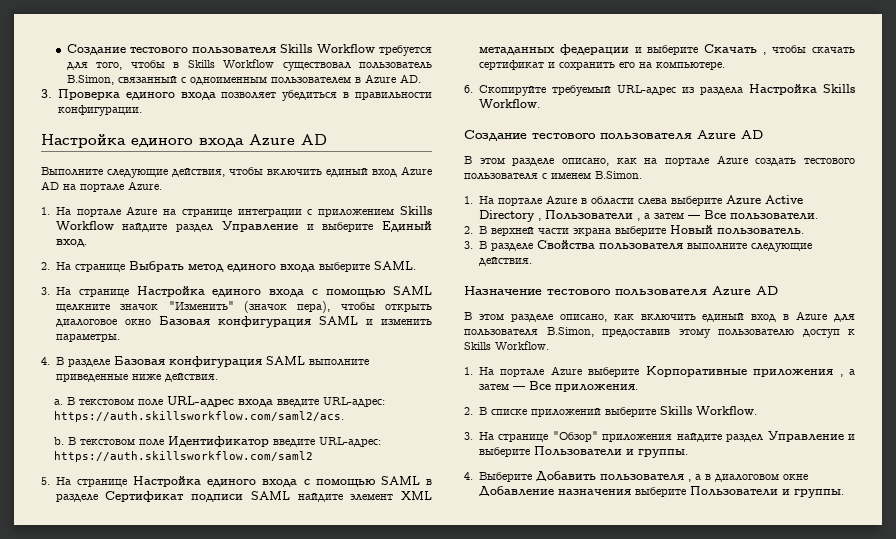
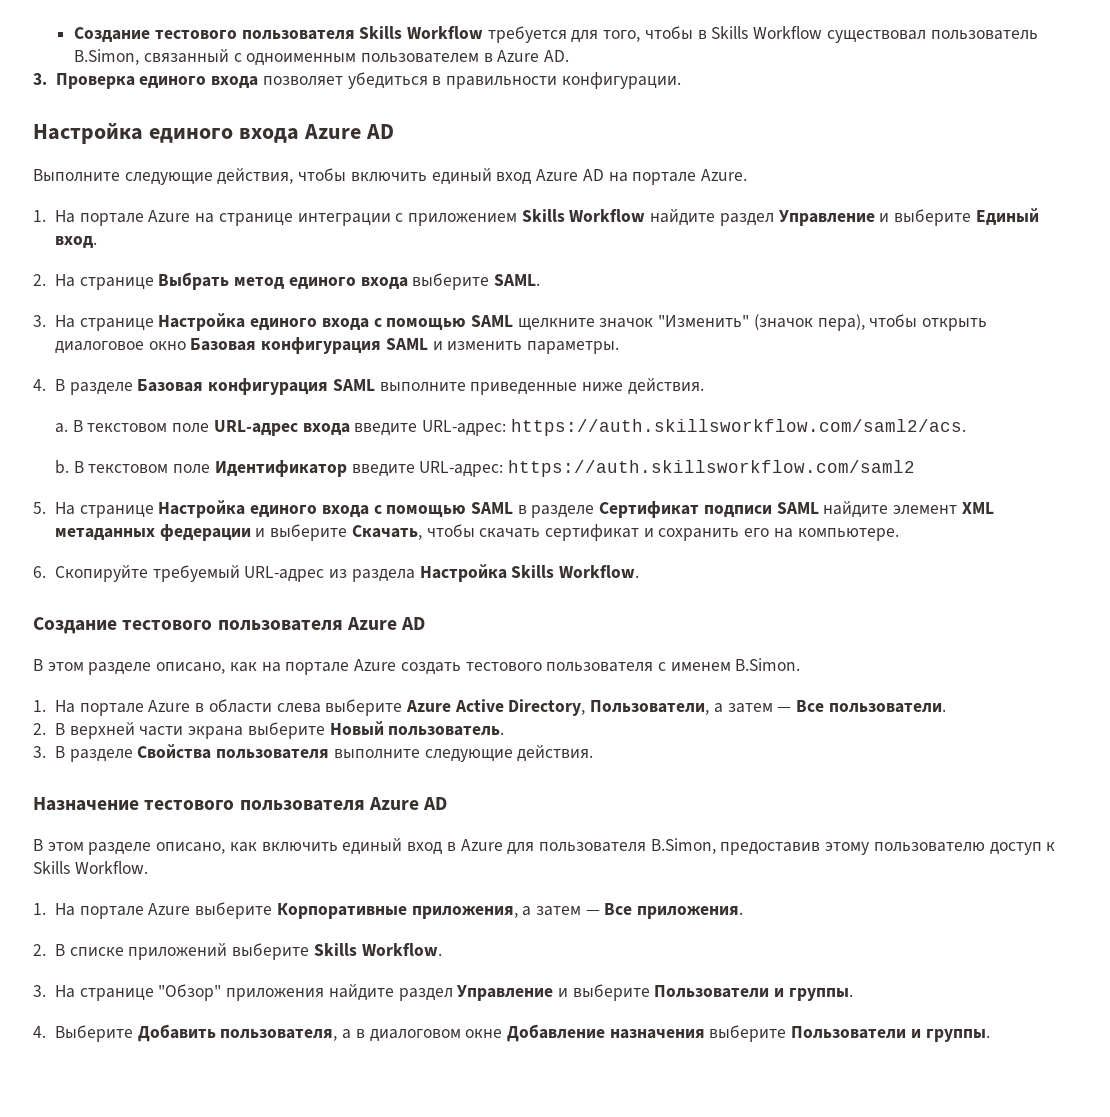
- 5. На странице Настройка единого входа с помощью SAML в разделе Сертификат подписи SAML найдите элемент XML метаданных федерации и выберите Скачать , чтобы скачать сертификат и сохранить его на компьютере.
+ 5. На странице Настройка единого входа с помощью SAML в разделе Сертификат подписи SAML найдите элемент XML метаданных федерации и выберите Скачать, чтобы скачать сертификат и сохранить его на компьютере.
- 1. На портале Azure в области слева выберите Azure Active Directory , Пользователи , а затем — Все пользователи.
+ 1. На портале Azure в области слева выберите Azure Active Directory, Пользователи, а затем — Все пользователи.
- 1. На портале Azure выберите Корпоративные приложения , а затем — Все приложения.
+ 1. На портале Azure выберите Корпоративные приложения, а затем — Все приложения.
- 4. Выберите Добавить пользователя , а в диалоговом окне Добавление назначения выберите Пользователи и группы.
+ 4. Выберите Добавить пользователя, а в диалоговом окне Добавление назначения выберите Пользователи и группы.

